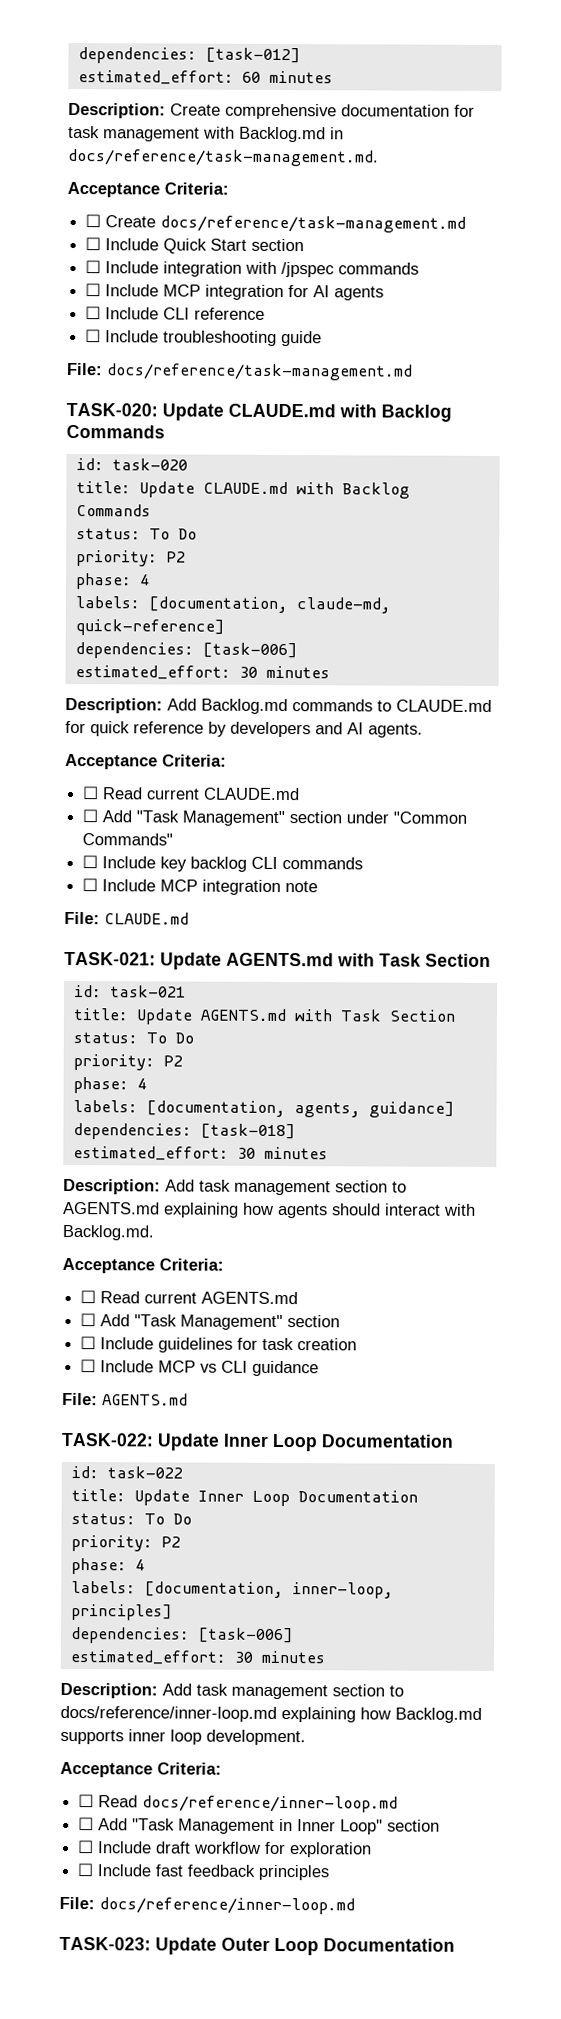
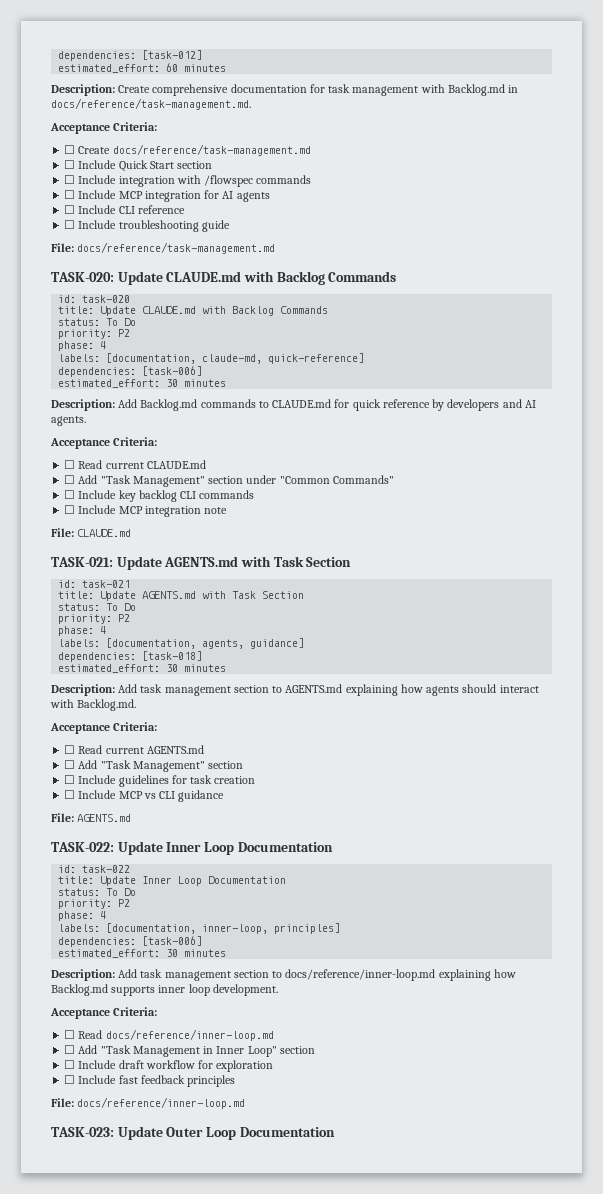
- ☐ Include integration with /jpspec commands
+ ☐ Include integration with /flowspec commands

